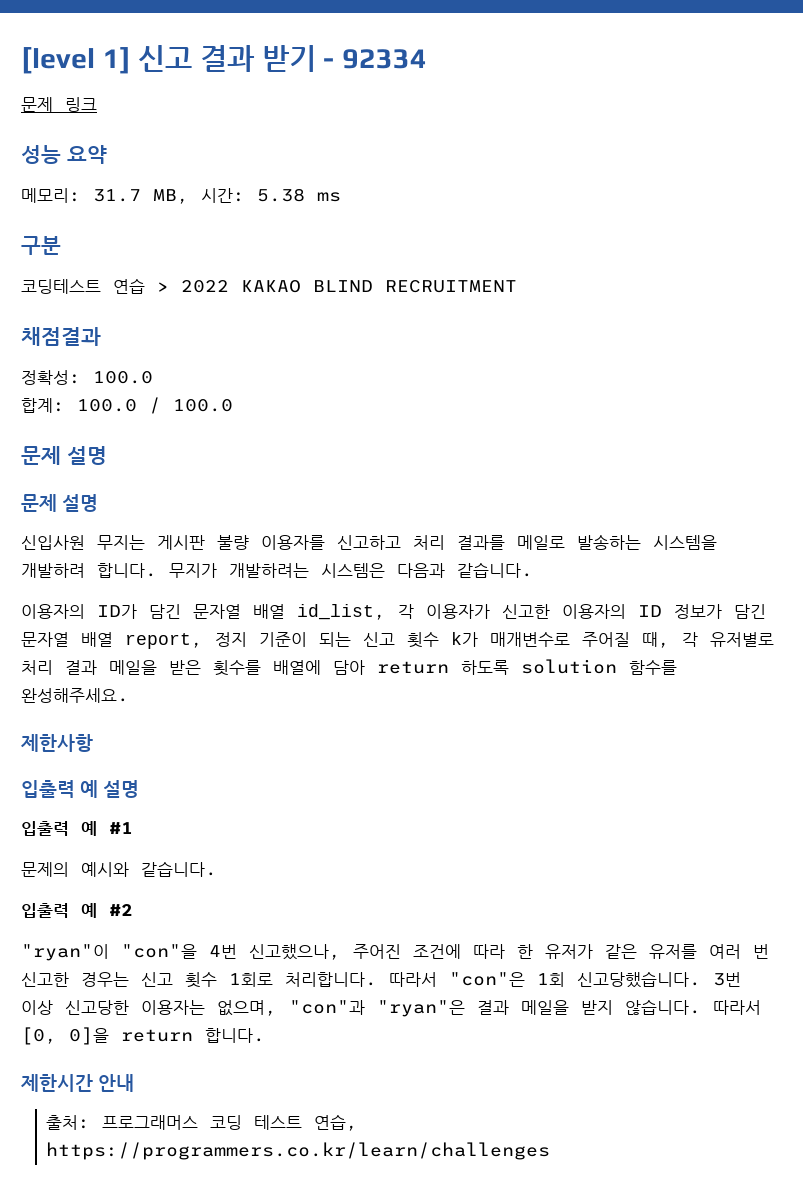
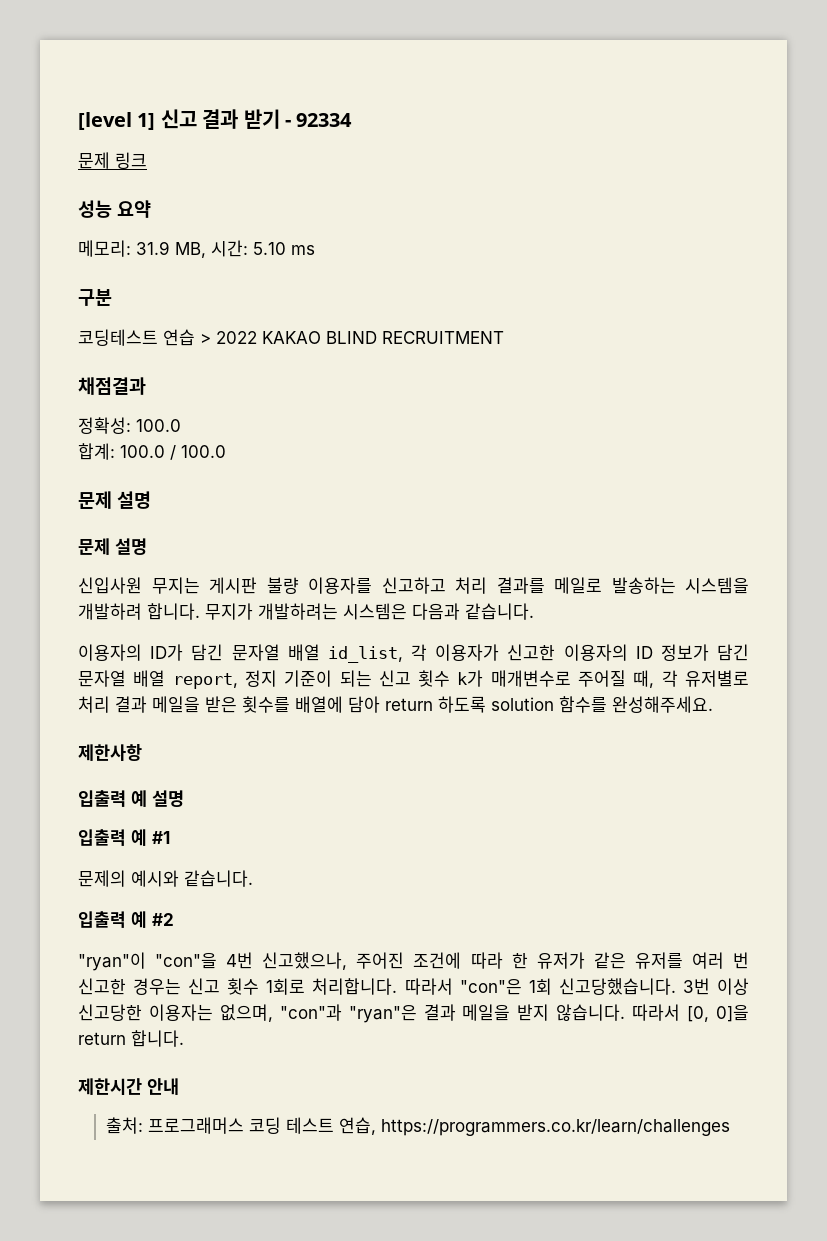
- 메모리: 31.7 MB, 시간: 5.38 ms
+ 메모리: 31.9 MB, 시간: 5.10 ms

